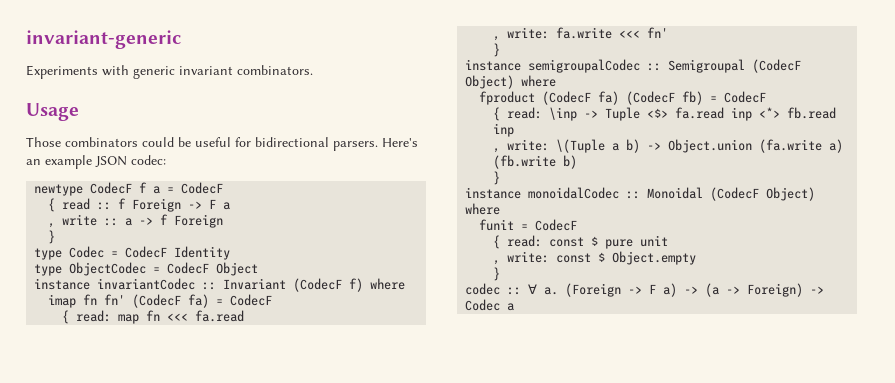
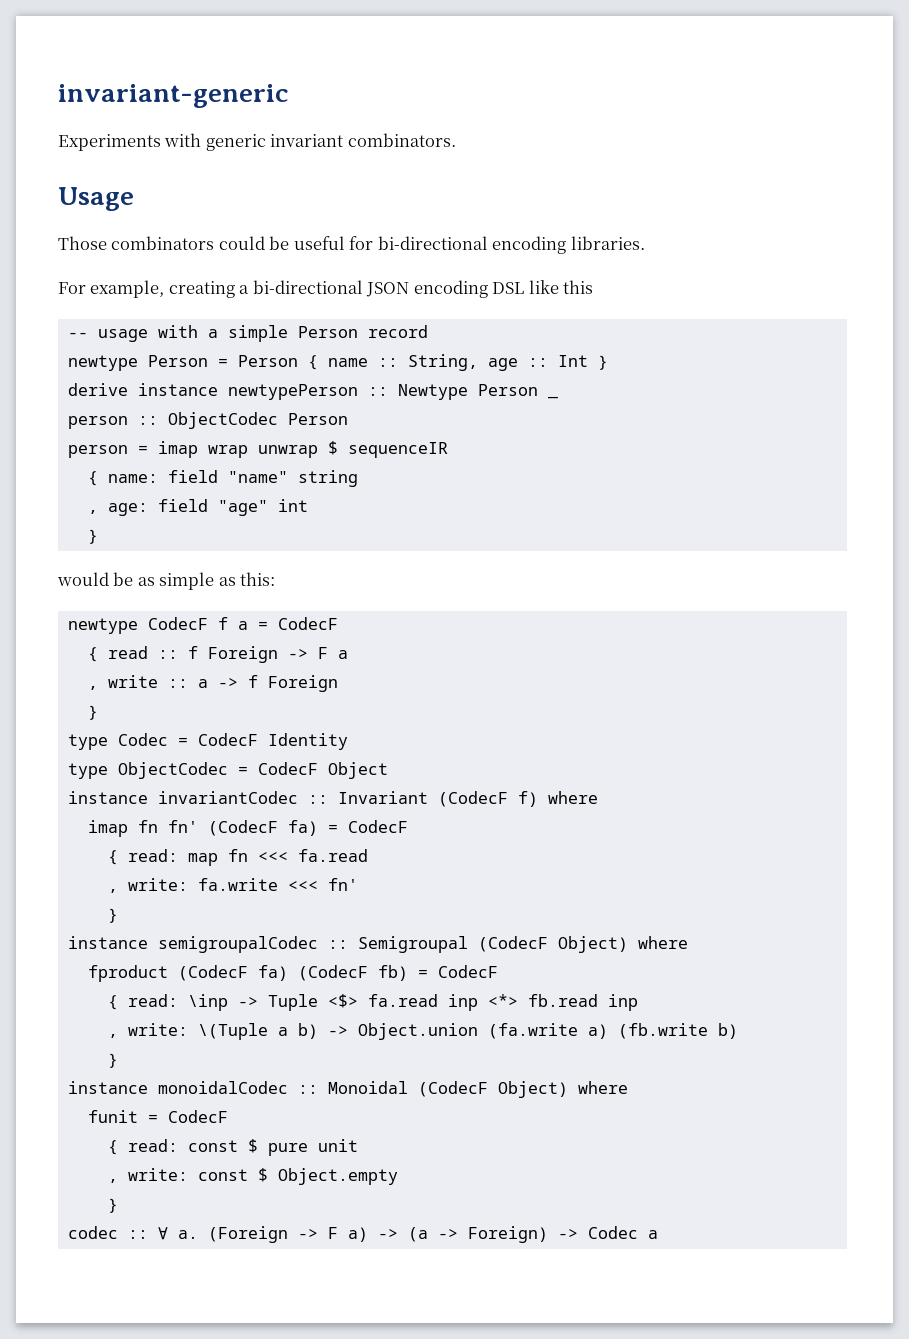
- Those combinators could be useful for bidirectional parsers. Here's an example JSON codec:
+ Those combinators could be useful for bi-directional encoding libraries.
+ For example, creating a bi-directional JSON encoding DSL like this
+ -- usage with a simple Person record
+ newtype Person = Person { name :: String, age :: Int }
+ derive instance newtypePerson :: Newtype Person _
+ person :: ObjectCodec Person
+ person = imap wrap unwrap $ sequenceIR
+ { name: field "name" string
+ , age: field "age" int
+ }
+ would be as simple as this:

